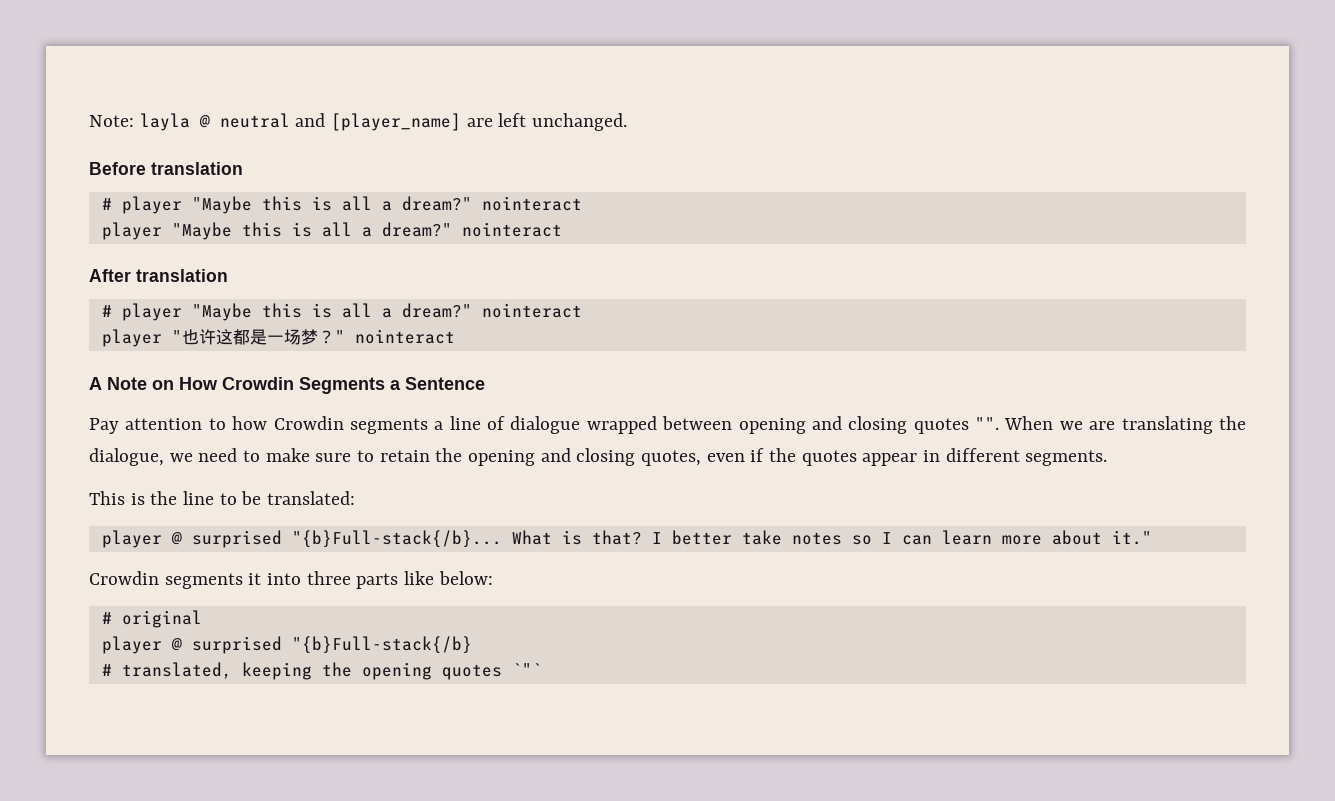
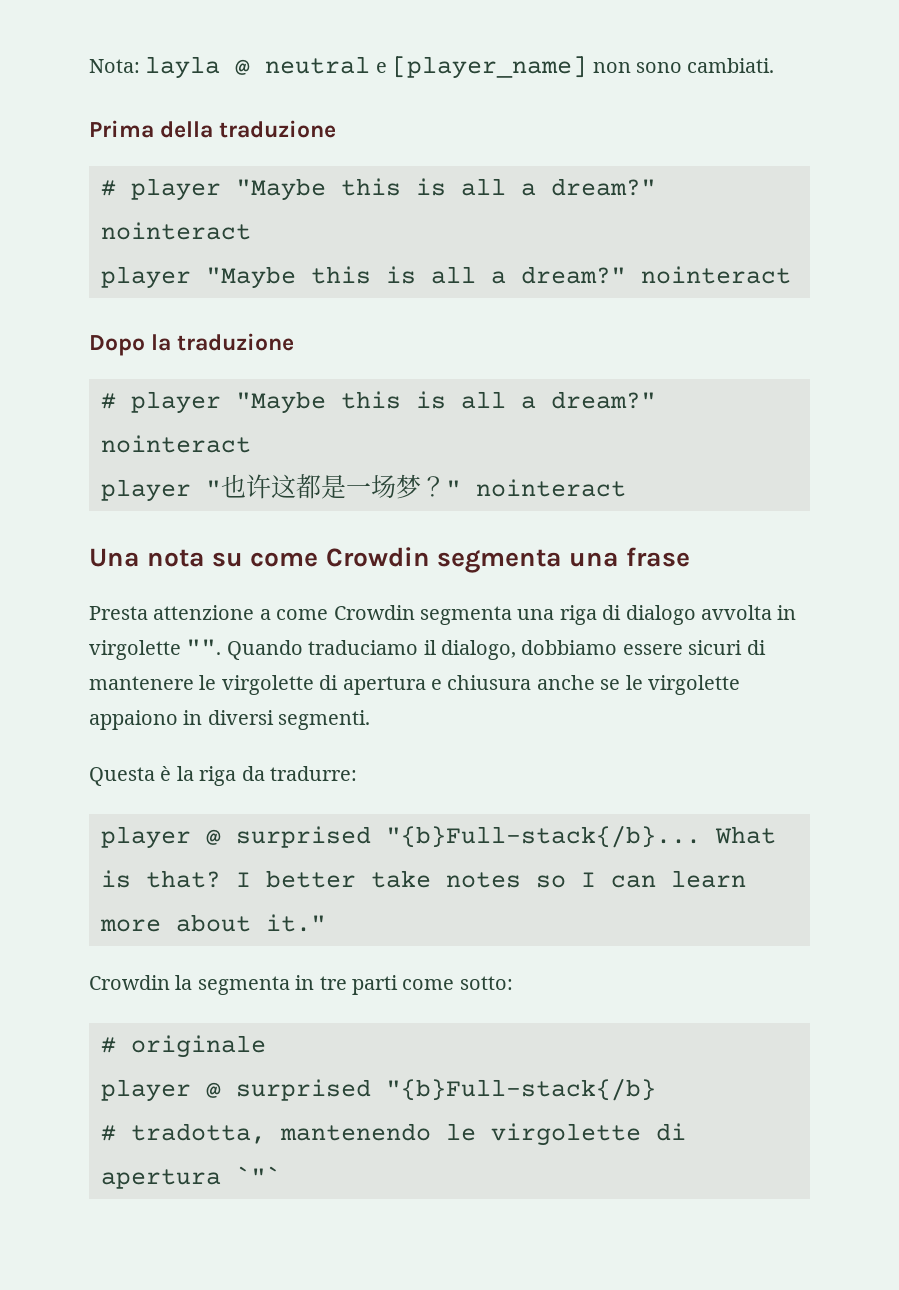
- Note: layla @ neutral and [player_name] are left unchanged.
- Before translation
+ Nota: layla @ neutral e [player_name] non sono cambiati.
+ Prima della traduzione
- After translation
+ Dopo la traduzione
- A Note on How Crowdin Segments a Sentence
- Pay attention to how Crowdin segments a line of dialogue wrapped between opening and closing quotes "". When we are translating the dialogue, we need to make sure to retain the opening and closing quotes, even if the quotes appear in different segments.
- This is the line to be translated:
+ Una nota su come Crowdin segmenta una frase
+ Presta attenzione a come Crowdin segmenta una riga di dialogo avvolta in virgolette "". Quando traduciamo il dialogo, dobbiamo essere sicuri di mantenere le virgolette di apertura e chiusura anche se le virgolette appaiono in diversi segmenti.
+ Questa è la riga da tradurre:
- Crowdin segments it into three parts like below:
- # original
+ Crowdin la segmenta in tre parti come sotto:
+ # originale
- # translated, keeping the opening quotes `"`
+ # tradotta, mantenendo le virgolette di apertura `"`

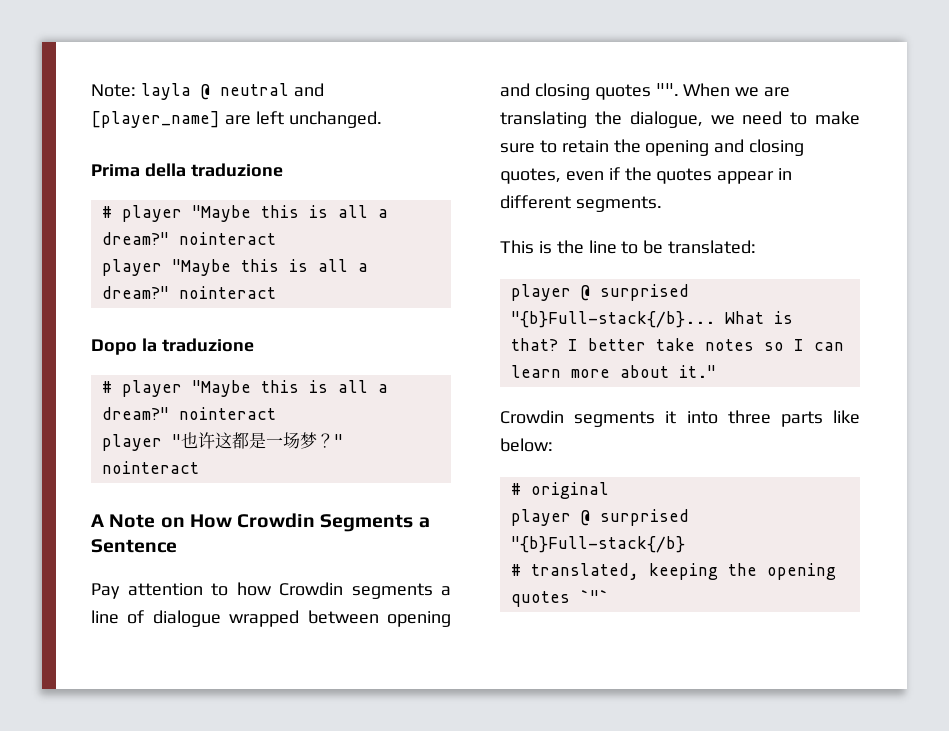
- Nota: layla @ neutral e [player_name] non sono cambiati.
+ Note: layla @ neutral and [player_name] are left unchanged.
- Una nota su come Crowdin segmenta una frase
- Presta attenzione a come Crowdin segmenta una riga di dialogo avvolta in virgolette "". Quando traduciamo il dialogo, dobbiamo essere sicuri di mantenere le virgolette di apertura e chiusura anche se le virgolette appaiono in diversi segmenti.
- Questa è la riga da tradurre:
+ A Note on How Crowdin Segments a Sentence
+ Pay attention to how Crowdin segments a line of dialogue wrapped between opening and closing quotes "". When we are translating the dialogue, we need to make sure to retain the opening and closing quotes, even if the quotes appear in different segments.
+ This is the line to be translated:
- Crowdin la segmenta in tre parti come sotto:
- # originale
+ Crowdin segments it into three parts like below:
+ # original
- # tradotta, mantenendo le virgolette di apertura `"`
+ # translated, keeping the opening quotes `"`

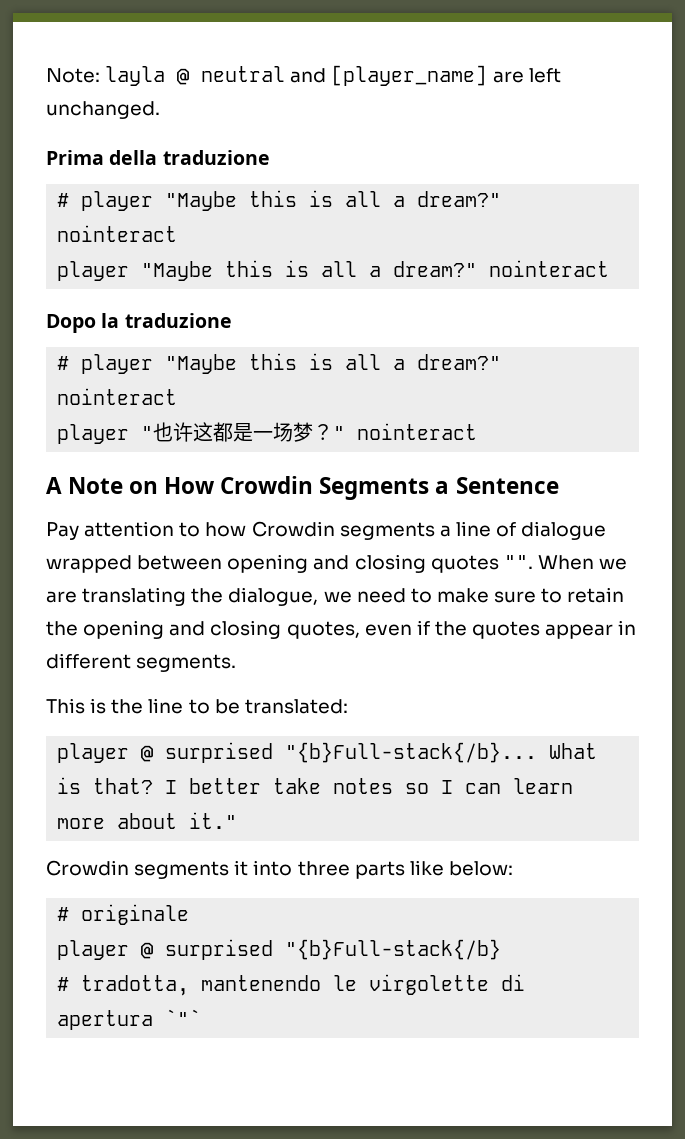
- # original
+ # originale
- # translated, keeping the opening quotes `"`
+ # tradotta, mantenendo le virgolette di apertura `"`

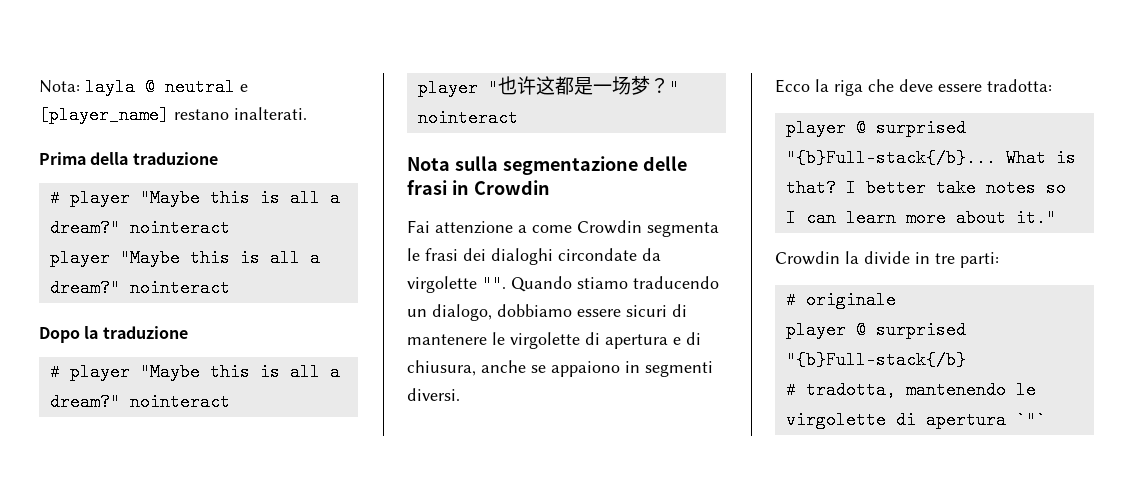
- Note: layla @ neutral and [player_name] are left unchanged.
+ Nota: layla @ neutral e [player_name] restano inalterati.
- A Note on How Crowdin Segments a Sentence
- Pay attention to how Crowdin segments a line of dialogue wrapped between opening and closing quotes "". When we are translating the dialogue, we need to make sure to retain the opening and closing quotes, even if the quotes appear in different segments.
- This is the line to be translated:
+ Nota sulla segmentazione delle frasi in Crowdin
+ Fai attenzione a come Crowdin segmenta le frasi dei dialoghi circondate da virgolette "". Quando stiamo traducendo un dialogo, dobbiamo essere sicuri di mantenere le virgolette di apertura e di chiusura, anche se appaiono in segmenti diversi.
+ Ecco la riga che deve essere tradotta:
- Crowdin segments it into three parts like below:
+ Crowdin la divide in tre parti:

